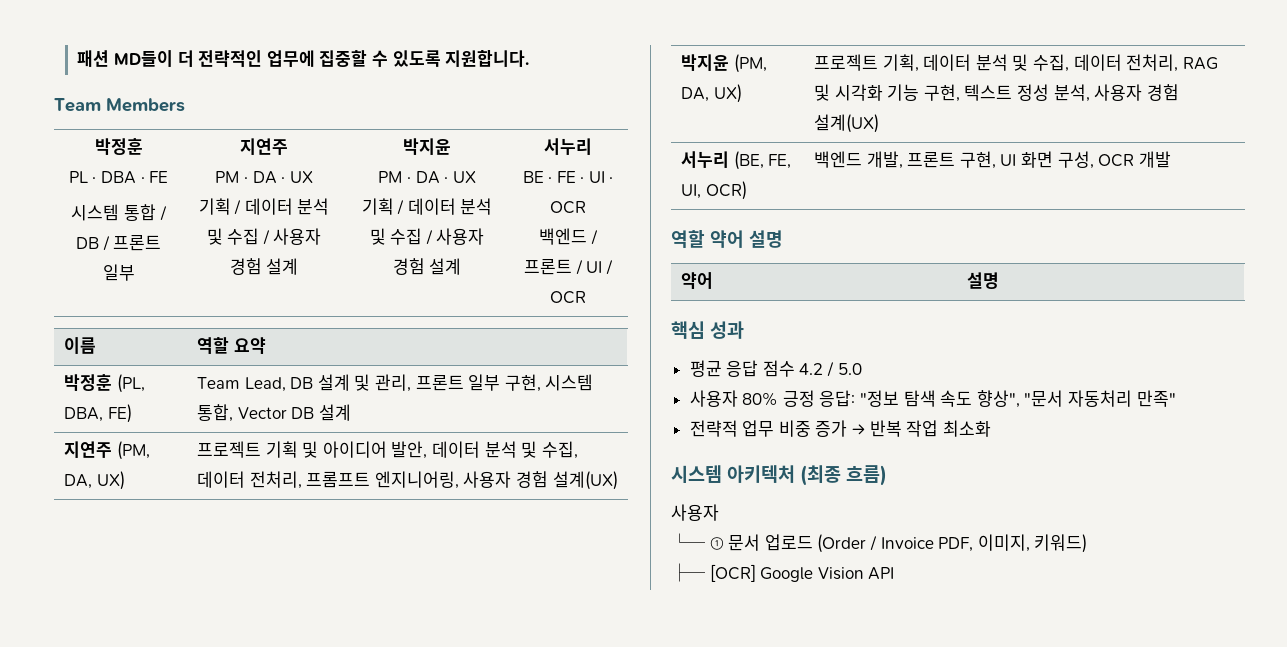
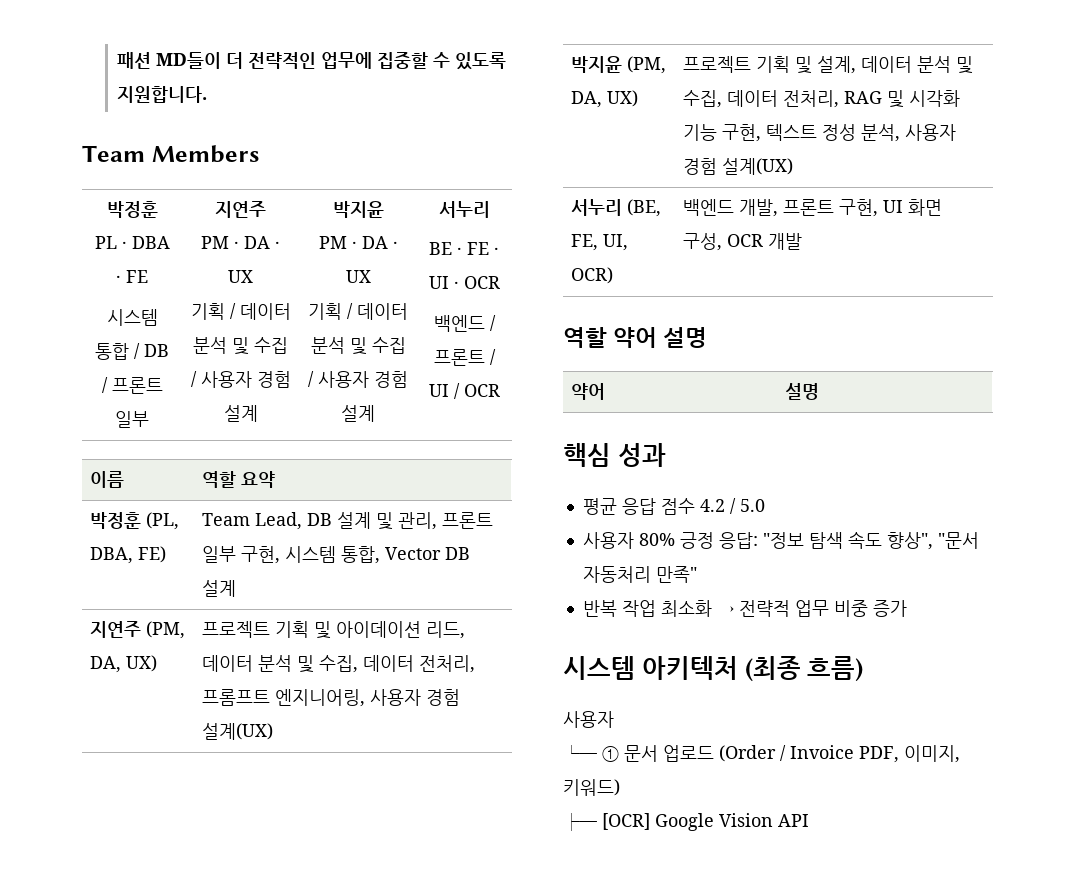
- 지연주 (PM, DA, UX) | 프로젝트 기획 및 아이디어 발안, 데이터 분석 및 수집, 데이터 전처리, 프롬프트 엔지니어링, 사용자 경험 설계(UX)
+ 지연주 (PM, DA, UX) | 프로젝트 기획 및 아이데이션 리드, 데이터 분석 및 수집, 데이터 전처리, 프롬프트 엔지니어링, 사용자 경험 설계(UX)
- 박지윤 (PM, DA, UX) | 프로젝트 기획, 데이터 분석 및 수집, 데이터 전처리, RAG 및 시각화 기능 구현, 텍스트 정성 분석, 사용자 경험 설계(UX)
+ 박지윤 (PM, DA, UX) | 프로젝트 기획 및 설계, 데이터 분석 및 수집, 데이터 전처리, RAG 및 시각화 기능 구현, 텍스트 정성 분석, 사용자 경험 설계(UX)
- 전략적 업무 비중 증가 → 반복 작업 최소화
+ 반복 작업 최소화 → 전략적 업무 비중 증가

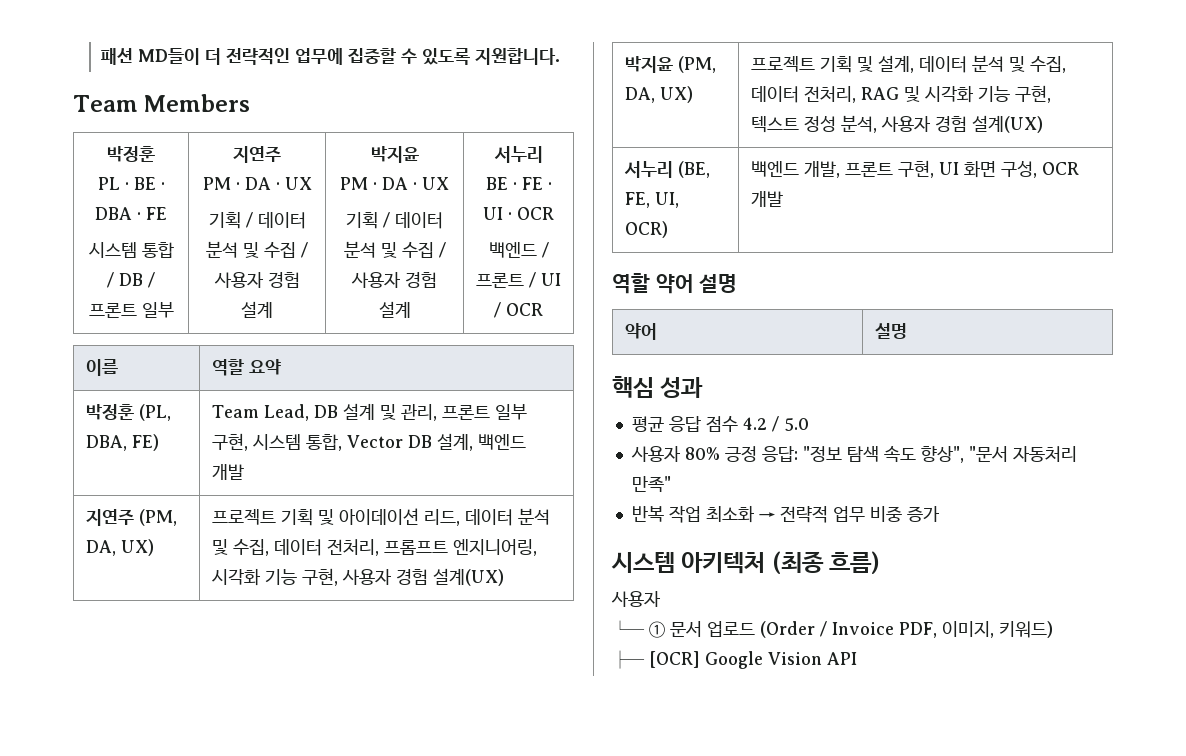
- PL · DBA · FE
+ PL · BE · DBA · FE
- 박정훈 (PL, DBA, FE) | Team Lead, DB 설계 및 관리, 프론트 일부 구현, 시스템 통합, Vector DB 설계
+ 박정훈 (PL, DBA, FE) | Team Lead, DB 설계 및 관리, 프론트 일부 구현, 시스템 통합, Vector DB 설계, 백엔드 개발
- 지연주 (PM, DA, UX) | 프로젝트 기획 및 아이데이션 리드, 데이터 분석 및 수집, 데이터 전처리, 프롬프트 엔지니어링, 사용자 경험 설계(UX)
+ 지연주 (PM, DA, UX) | 프로젝트 기획 및 아이데이션 리드, 데이터 분석 및 수집, 데이터 전처리, 프롬프트 엔지니어링, 시각화 기능 구현, 사용자 경험 설계(UX)

